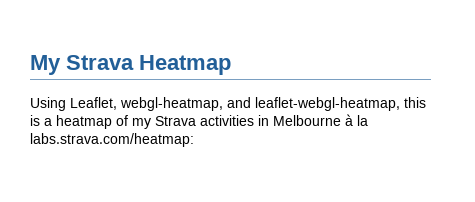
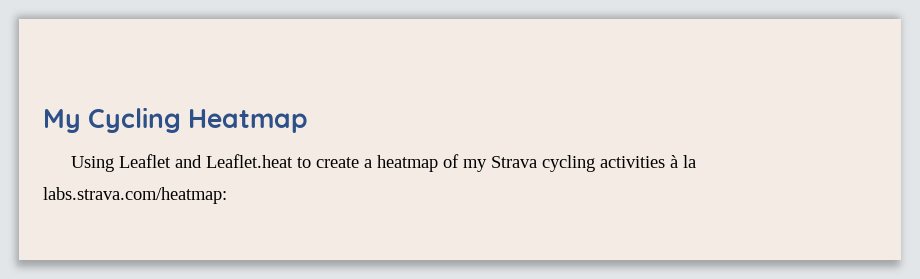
- My Strava Heatmap
+ My Cycling Heatmap
- Using Leaflet, webgl-heatmap, and leaflet-webgl-heatmap, this is a heatmap of my Strava activities in Melbourne à la labs.strava.com/heatmap:
+ Using Leaflet and Leaflet.heat to create a heatmap of my Strava cycling activities à la labs.strava.com/heatmap:

